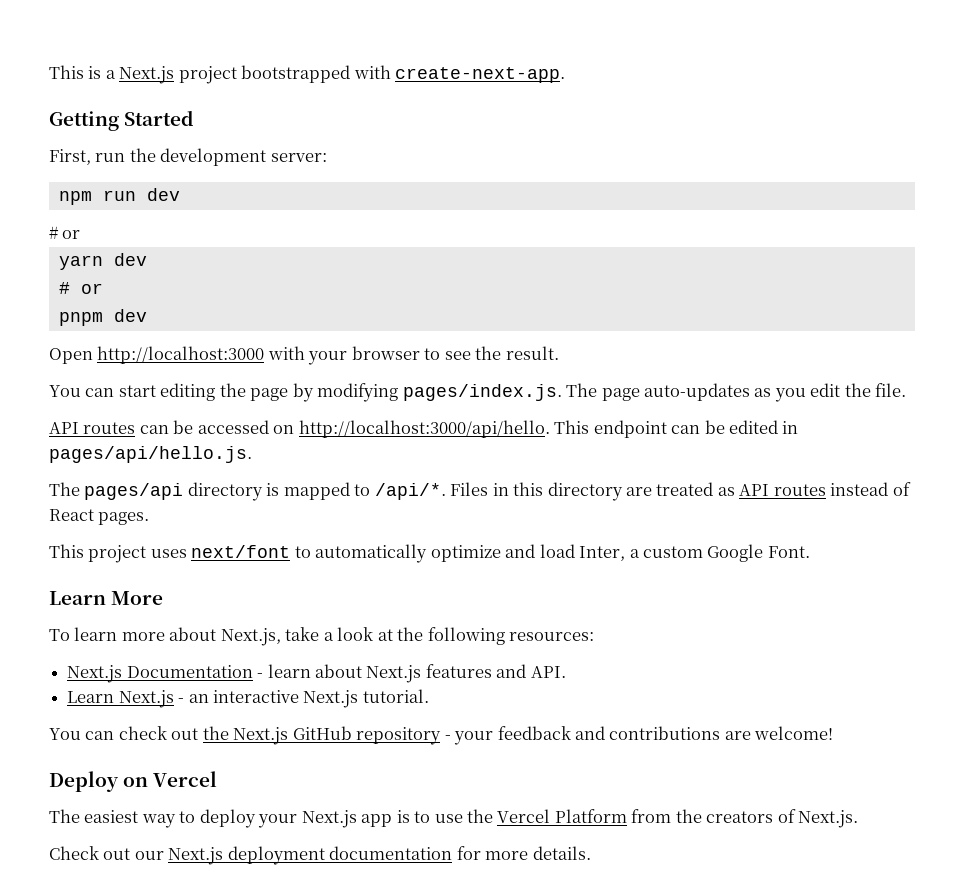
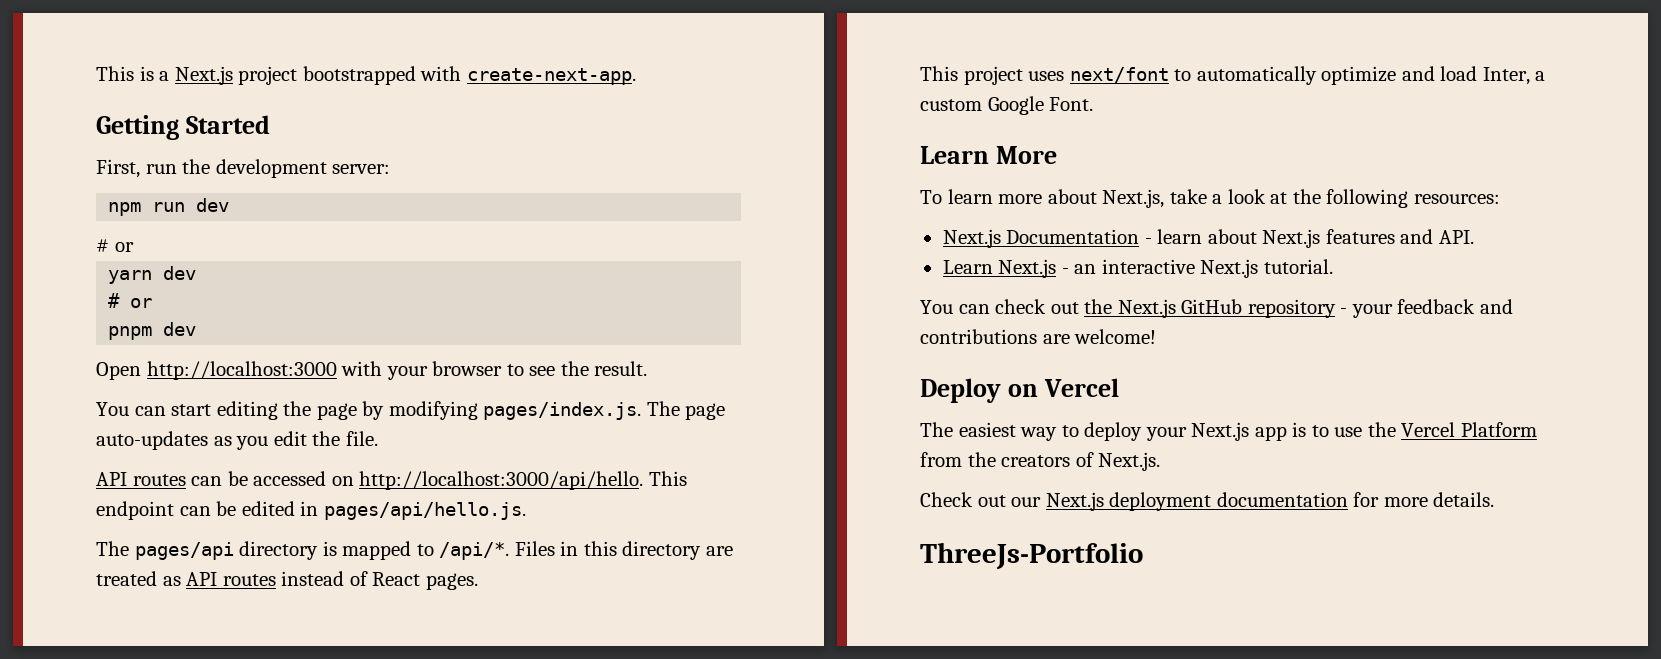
+ ThreeJs-Portfolio

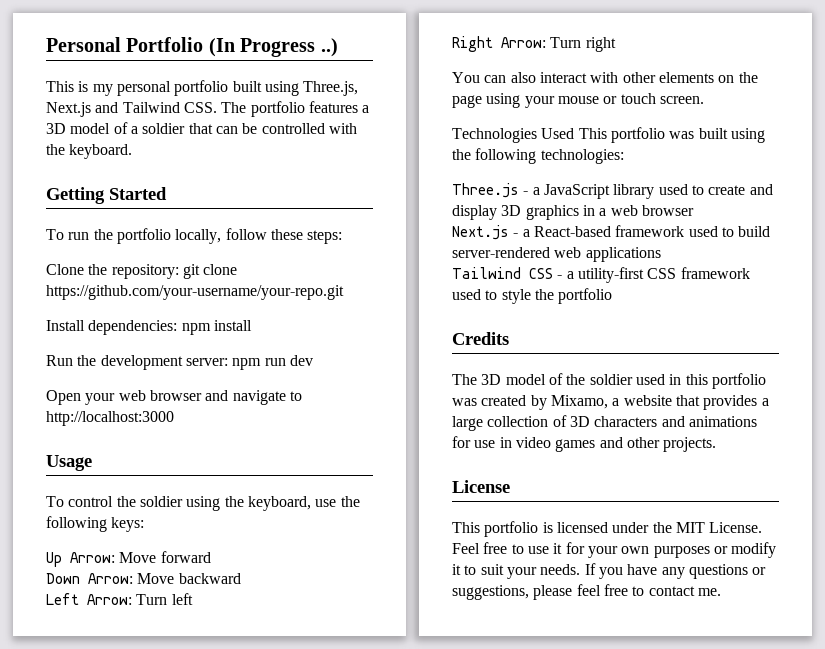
- This is a Next.js project bootstrapped with create-next-app.
+ Personal Portfolio (In Progress ..)
+ This is my personal portfolio built using Three.js, Next.js and Tailwind CSS. The portfolio features a 3D model of a soldier that can be controlled with the keyboard.
- First, run the development server:
- npm run dev
- # or
- yarn dev
- # or
- pnpm dev
- Open http://localhost:3000 with your browser to see the result.
- You can start editing the page by modifying pages/index.js. The page auto-updates as you edit the file.
- API routes can be accessed on http://localhost:3000/api/hello. This endpoint can be edited in pages/api/hello.js.
- The pages/api directory is mapped to /api/*. Files in this directory are treated as API routes instead of React pages.
- This project uses next/font to automatically optimize and load Inter, a custom Google Font.
- Learn More
- To learn more about Next.js, take a look at the following resources:
- Next.js Documentation - learn about Next.js features and API.
- Learn Next.js - an interactive Next.js tutorial.
- You can check out the Next.js GitHub repository - your feedback and contributions are welcome!
- Deploy on Vercel
- The easiest way to deploy your Next.js app is to use the Vercel Platform from the creators of Next.js.
- Check out our Next.js deployment documentation for more details.
- ThreeJs-Portfolio
+ To run the portfolio locally, follow these steps:
+ Clone the repository: git clone https://github.com/your-username/your-repo.git
+ Install dependencies: npm install
+ Run the development server: npm run dev
+ Open your web browser and navigate to http://localhost:3000
+ Usage
+ To control the soldier using the keyboard, use the following keys:
+ Up Arrow: Move forward
+ Down Arrow: Move backward
+ Left Arrow: Turn left
+ Right Arrow: Turn right
+ You can also interact with other elements on the page using your mouse or touch screen.
+ Technologies Used This portfolio was built using the following technologies:
+ Three.js - a JavaScript library used to create and display 3D graphics in a web browser
+ Next.js - a React-based framework used to build server-rendered web applications
+ Tailwind CSS - a utility-first CSS framework used to style the portfolio
+ Credits
+ The 3D model of the soldier used in this portfolio was created by Mixamo, a website that provides a large collection of 3D characters and animations for use in video games and other projects.
+ License
+ This portfolio is licensed under the MIT License. Feel free to use it for your own purposes or modify it to suit your needs. If you have any questions or suggestions, please feel free to contact me.

